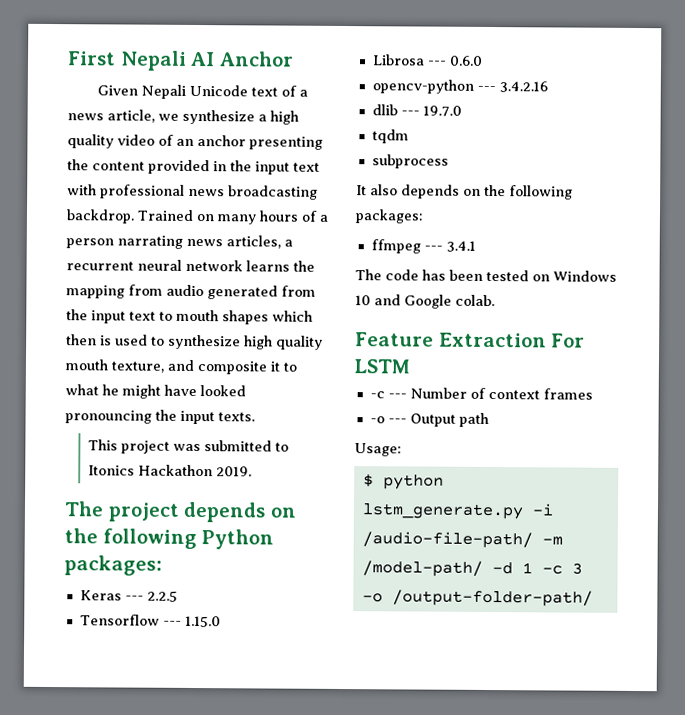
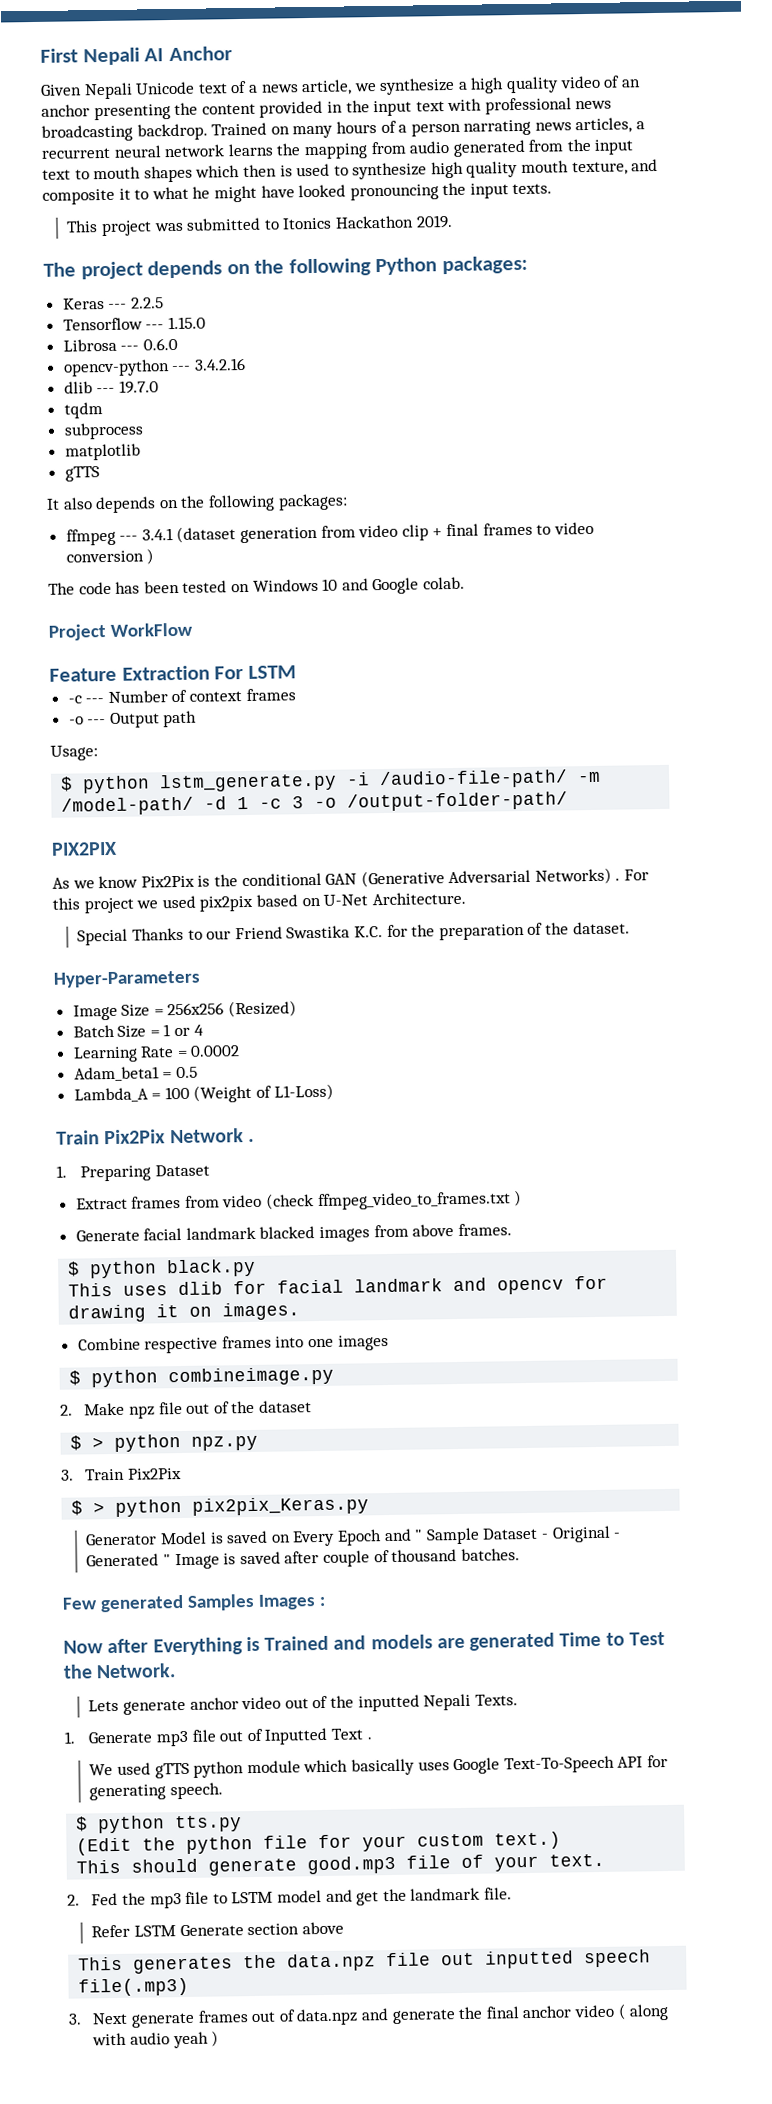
+ matplotlib
+ gTTS
- ffmpeg --- 3.4.1
+ ffmpeg --- 3.4.1 (dataset generation from video clip + final frames to video conversion )
+ Project WorkFlow
+ PIX2PIX
+ As we know Pix2Pix is the conditional GAN (Generative Adversarial Networks) . For this project we used pix2pix based on U-Net Architecture.
+ Special Thanks to our Friend Swastika K.C. for the preparation of the dataset.
+ Hyper-Parameters
+ Image Size = 256x256 (Resized)
+ Batch Size = 1 or 4
+ Learning Rate = 0.0002
+ Adam_beta1 = 0.5
+ Lambda_A = 100 (Weight of L1-Loss)
+ Train Pix2Pix Network .
+ 1. Preparing Dataset
+ Extract frames from video (check ffmpeg_video_to_frames.txt )
+ Generate facial landmark blacked images from above frames.
+ $ python black.py
+ This uses dlib for facial landmark and opencv for drawing it on images.
+ Combine respective frames into one images
+ $ python combineimage.py
+ 2. Make npz file out of the dataset
+ $ > python npz.py
+ 3. Train Pix2Pix
+ $ > python pix2pix_Keras.py
+ Generator Model is saved on Every Epoch and " Sample Dataset - Original - Generated " Image is saved after couple of thousand batches.
+ Few generated Samples Images :
+ Now after Everything is Trained and models are generated Time to Test the Network.
+ Lets generate anchor video out of the inputted Nepali Texts.
+ 1. Generate mp3 file out of Inputted Text .
+ We used gTTS python module which basically uses Google Text-To-Speech API for generating speech.
+ $ python tts.py
+ (Edit the python file for your custom text.)
+ This should generate good.mp3 file of your text.
+ 2. Fed the mp3 file to LSTM model and get the landmark file.
+ Refer LSTM Generate section above
+ This generates the data.npz file out inputted speech file(.mp3)
+ 3. Next generate frames out of data.npz and generate the final anchor video ( along with audio yeah )

